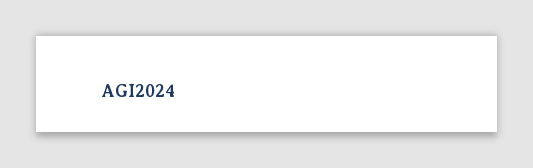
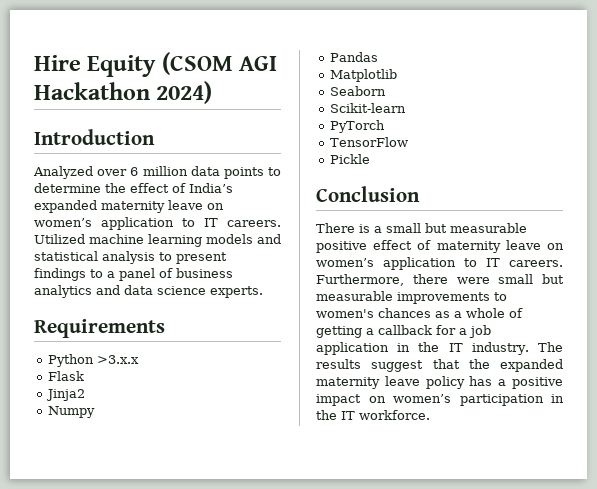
- AGI2024
+ Hire Equity (CSOM AGI Hackathon 2024)
+ Introduction
+ Analyzed over 6 million data points to determine the effect of India’s expanded maternity leave on women’s application to IT careers. Utilized machine learning models and statistical analysis to present findings to a panel of business analytics and data science experts.
+ Requirements
+ Python >3.x.x
+ Flask
+ Jinja2
+ Numpy
+ Pandas
+ Matplotlib
+ Seaborn
+ Scikit-learn
+ PyTorch
+ TensorFlow
+ Pickle
+ Conclusion
+ There is a small but measurable positive effect of maternity leave on women’s application to IT careers. Furthermore, there were small but measurable improvements to women's chances as a whole of getting a callback for a job application in the IT industry. The results suggest that the expanded maternity leave policy has a positive impact on women’s participation in the IT workforce.

